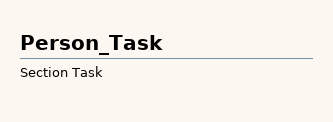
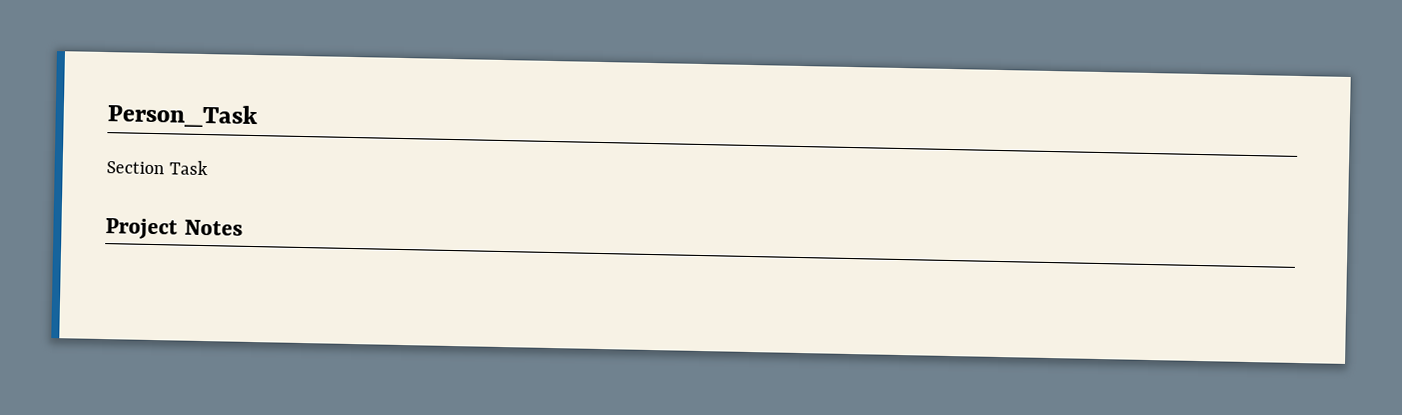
+ Project Notes

